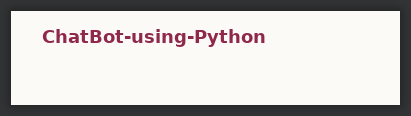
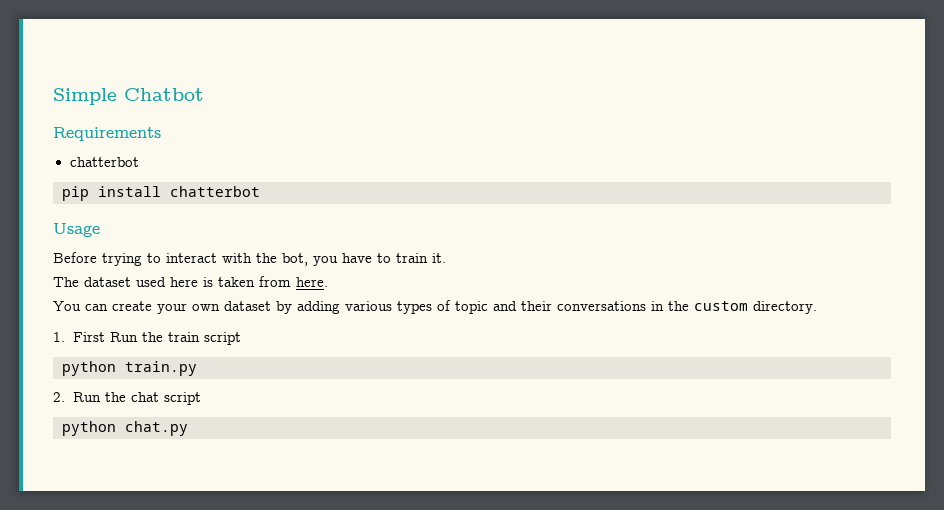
- ChatBot-using-Python
+ Simple Chatbot
+ Requirements
+ chatterbot
+ pip install chatterbot
+ Usage
+ Before trying to interact with the bot, you have to train it.
+ The dataset used here is taken from here.
+ You can create your own dataset by adding various types of topic and their conversations in the custom directory.
+ 1. First Run the train script
+ python train.py
+ 2. Run the chat script
+ python chat.py

